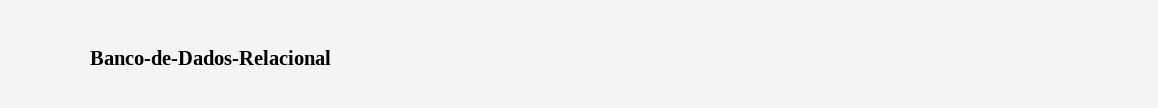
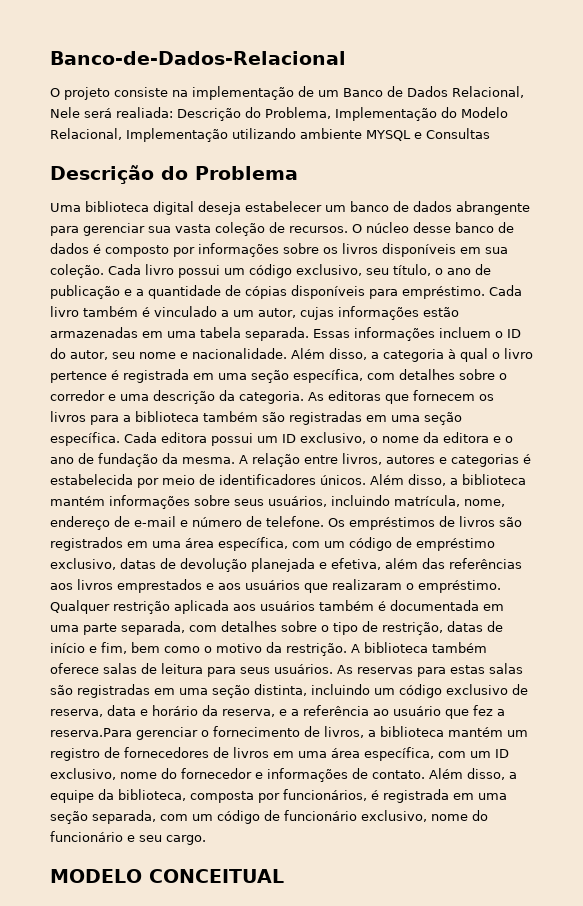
+ O projeto consiste na implementação de um Banco de Dados Relacional, Nele será realiada: Descrição do Problema, Implementação do Modelo Relacional, Implementação utilizando ambiente MYSQL e Consultas
+ Descrição do Problema
+ Uma biblioteca digital deseja estabelecer um banco de dados abrangente para gerenciar sua vasta coleção de recursos. O núcleo desse banco de dados é composto por informações sobre os livros disponíveis em sua coleção. Cada livro possui um código exclusivo, seu título, o ano de publicação e a quantidade de cópias disponíveis para empréstimo. Cada livro também é vinculado a um autor, cujas informações estão armazenadas em uma tabela separada. Essas informações incluem o ID do autor, seu nome e nacionalidade. Além disso, a categoria à qual o livro pertence é registrada em uma seção específica, com detalhes sobre o corredor e uma descrição da categoria. As editoras que fornecem os livros para a biblioteca também são registradas em uma seção específica. Cada editora possui um ID exclusivo, o nome da editora e o ano de fundação da mesma. A relação entre livros, autores e categorias é estabelecida por meio de identificadores únicos. Além disso, a biblioteca mantém informações sobre seus usuários, incluindo matrícula, nome, endereço de e-mail e número de telefone. Os empréstimos de livros são registrados em uma área específica, com um código de empréstimo exclusivo, datas de devolução planejada e efetiva, além das referências aos livros emprestados e aos usuários que realizaram o empréstimo. Qualquer restrição aplicada aos usuários também é documentada em uma parte separada, com detalhes sobre o tipo de restrição, datas de início e fim, bem como o motivo da restrição. A biblioteca também oferece salas de leitura para seus usuários. As reservas para estas salas são registradas em uma seção distinta, incluindo um código exclusivo de reserva, data e horário da reserva, e a referência ao usuário que fez a reserva.Para gerenciar o fornecimento de livros, a biblioteca mantém um registro de fornecedores de livros em uma área específica, com um ID exclusivo, nome do fornecedor e informações de contato. Além disso, a equipe da biblioteca, composta por funcionários, é registrada em uma seção separada, com um código de funcionário exclusivo, nome do funcionário e seu cargo.
+ MODELO CONCEITUAL

